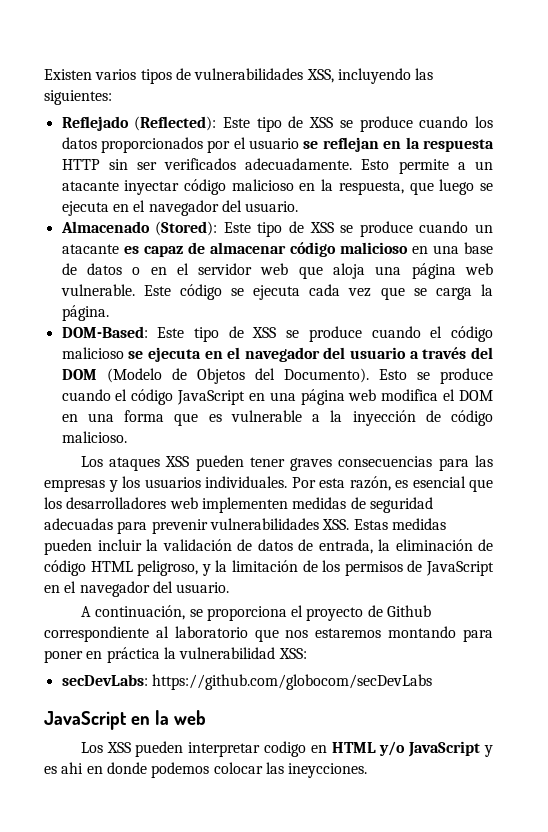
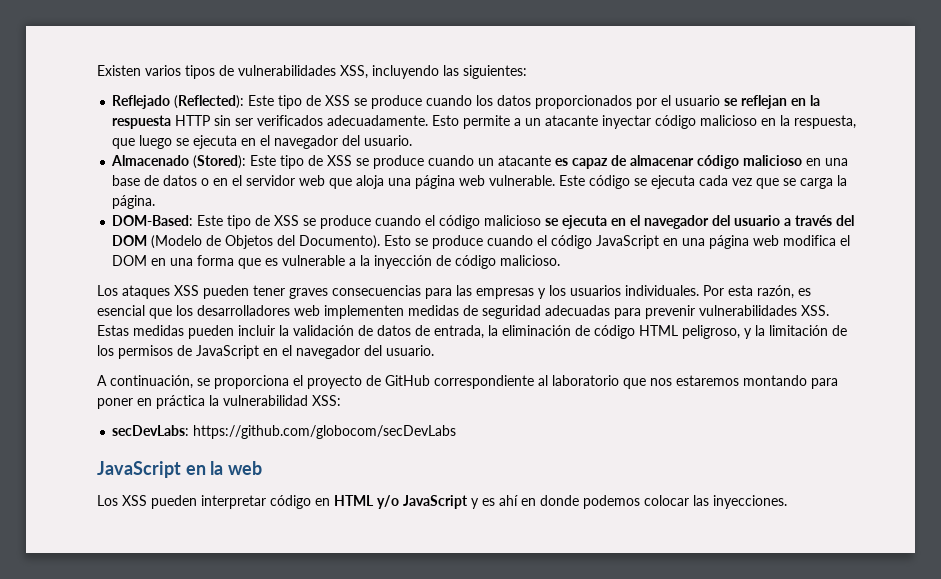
- A continuación, se proporciona el proyecto de Github correspondiente al laboratorio que nos estaremos montando para poner en práctica la vulnerabilidad XSS:
+ A continuación, se proporciona el proyecto de GitHub correspondiente al laboratorio que nos estaremos montando para poner en práctica la vulnerabilidad XSS:
- Los XSS pueden interpretar codigo en HTML y/o JavaScript y es ahi en donde podemos colocar las ineycciones.
+ Los XSS pueden interpretar código en HTML y/o JavaScript y es ahí en donde podemos colocar las inyecciones.

